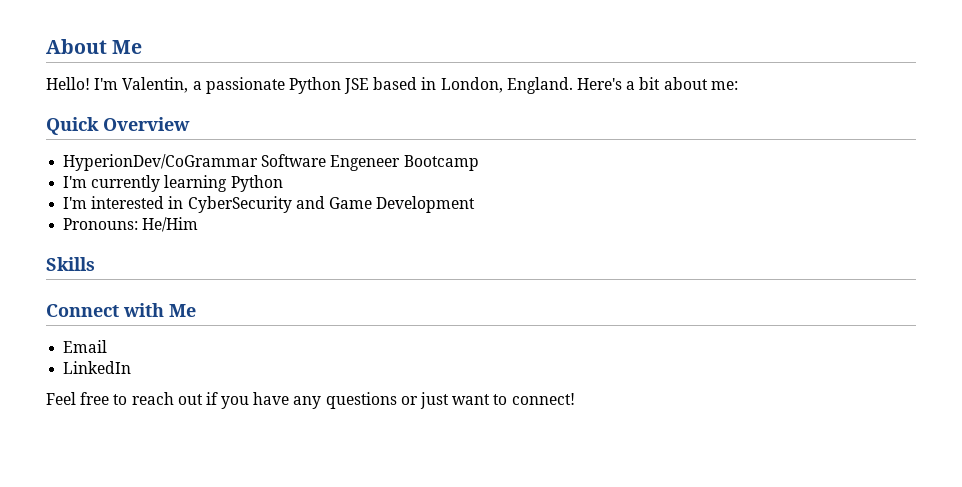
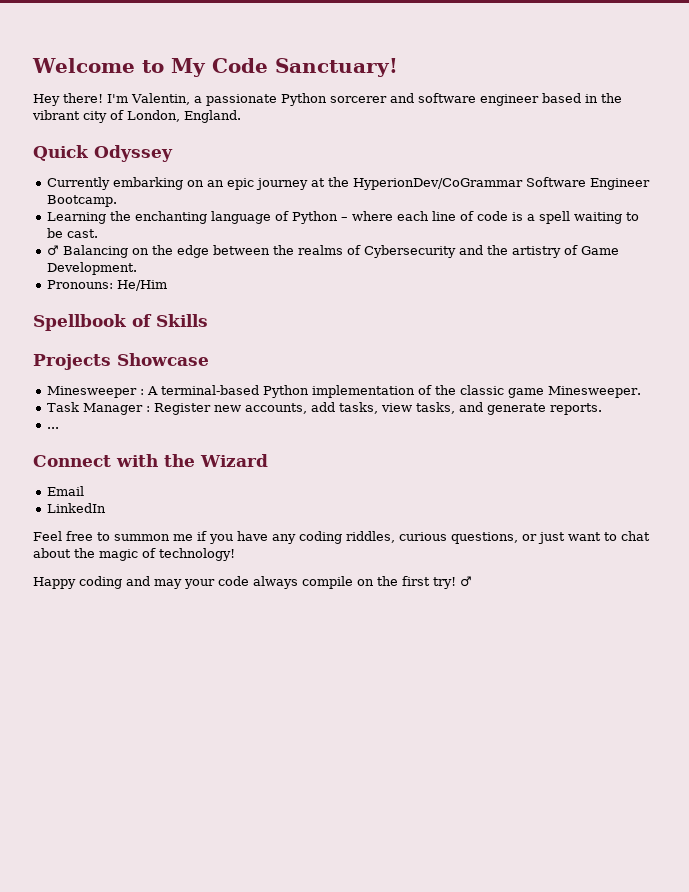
- About Me
- Hello!
+ Welcome to My Code Sanctuary!
+ Hey there!
- I'm Valentin, a passionate Python JSE based in London, England. Here's a bit about me:
- Quick Overview
- HyperionDev/CoGrammar Software Engeneer Bootcamp
- I'm currently learning Python
- I'm interested in CyberSecurity and Game Development
+ I'm Valentin, a passionate Python sorcerer and software engineer based in the vibrant city of London, England.
+ Quick Odyssey
+ Currently embarking on an epic journey at the HyperionDev/CoGrammar Software Engineer Bootcamp.
+ Learning the enchanting language of Python – where each line of code is a spell waiting to be cast.
+ ♂ Balancing on the edge between the realms of Cybersecurity and the artistry of Game Development.
- Skills
+ Spellbook of Skills
+ Projects Showcase
+ Minesweeper : A terminal-based Python implementation of the classic game Minesweeper.
+ Task Manager : Register new accounts, add tasks, view tasks, and generate reports.
+ ...
- Connect with Me
+ Connect with the Wizard
- Feel free to reach out if you have any questions or just want to connect!
+ Feel free to summon me if you have any coding riddles, curious questions, or just want to chat about the magic of technology!
+ Happy coding and may your code always compile on the first try! ♂

